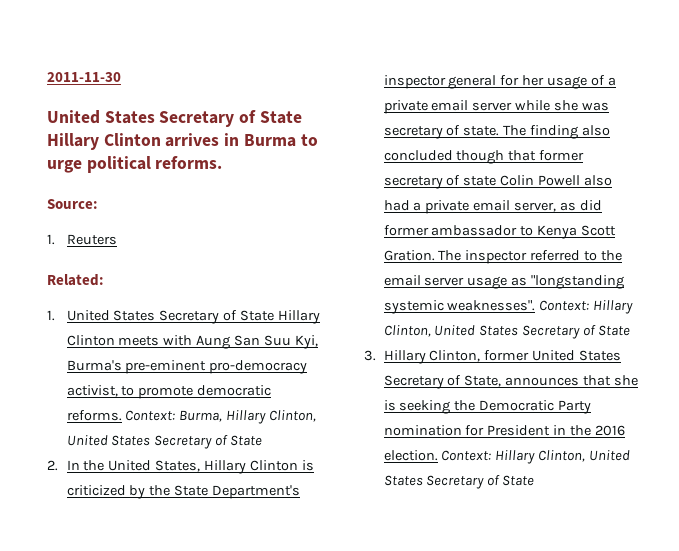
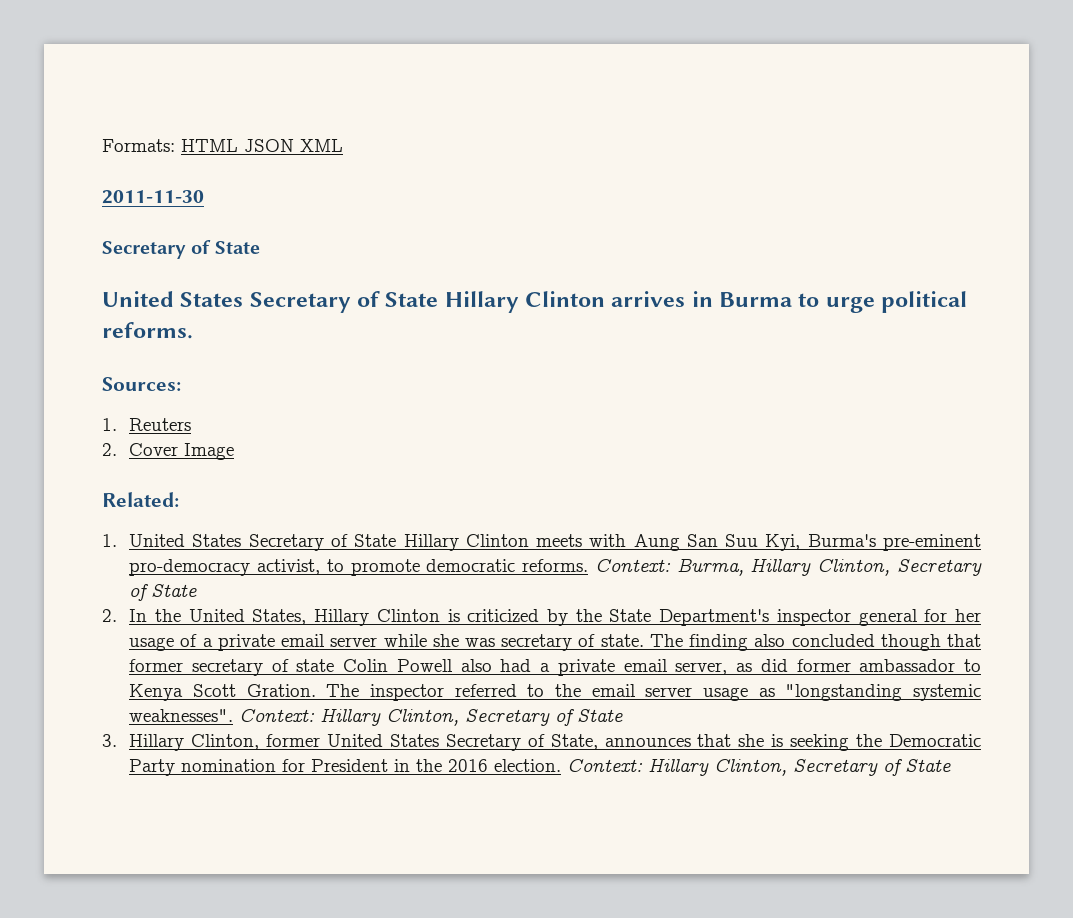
+ Formats: HTML JSON XML
  2011-11-30
+ Secretary of State
- Source:
+ Sources:
+ 2. Cover Image
- Context: Burma, Hillary Clinton, United States Secretary of State
+ Context: Burma, Hillary Clinton, Secretary of State
- The inspector referred to the email server usage as "longstanding systemic weaknesses". Context: Hillary Clinton, United States Secretary of State
+ The inspector referred to the email server usage as "longstanding systemic weaknesses". Context: Hillary Clinton, Secretary of State
- 3. Hillary Clinton, former United States Secretary of State, announces that she is seeking the Democratic Party nomination for President in the 2016 election. Context: Hillary Clinton, United States Secretary of State
+ 3. Hillary Clinton, former United States Secretary of State, announces that she is seeking the Democratic Party nomination for President in the 2016 election. Context: Hillary Clinton, Secretary of State

